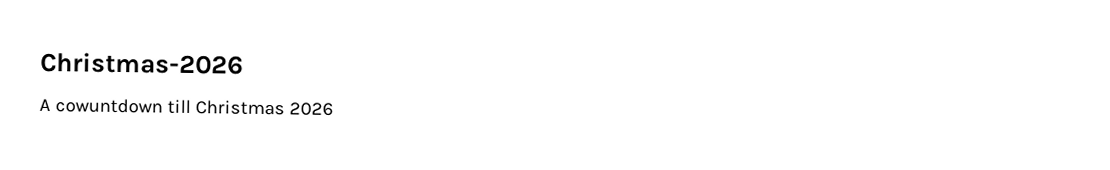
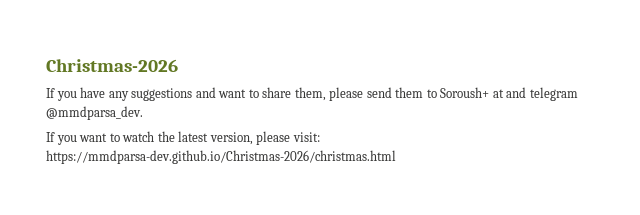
- A cowuntdown till Christmas 2026
+ If you have any suggestions and want to share them, please send them to Soroush+ at and telegram @mmdparsa_dev.
+ If you want to watch the latest version, please visit: https://mmdparsa-dev.github.io/Christmas-2026/christmas.html

